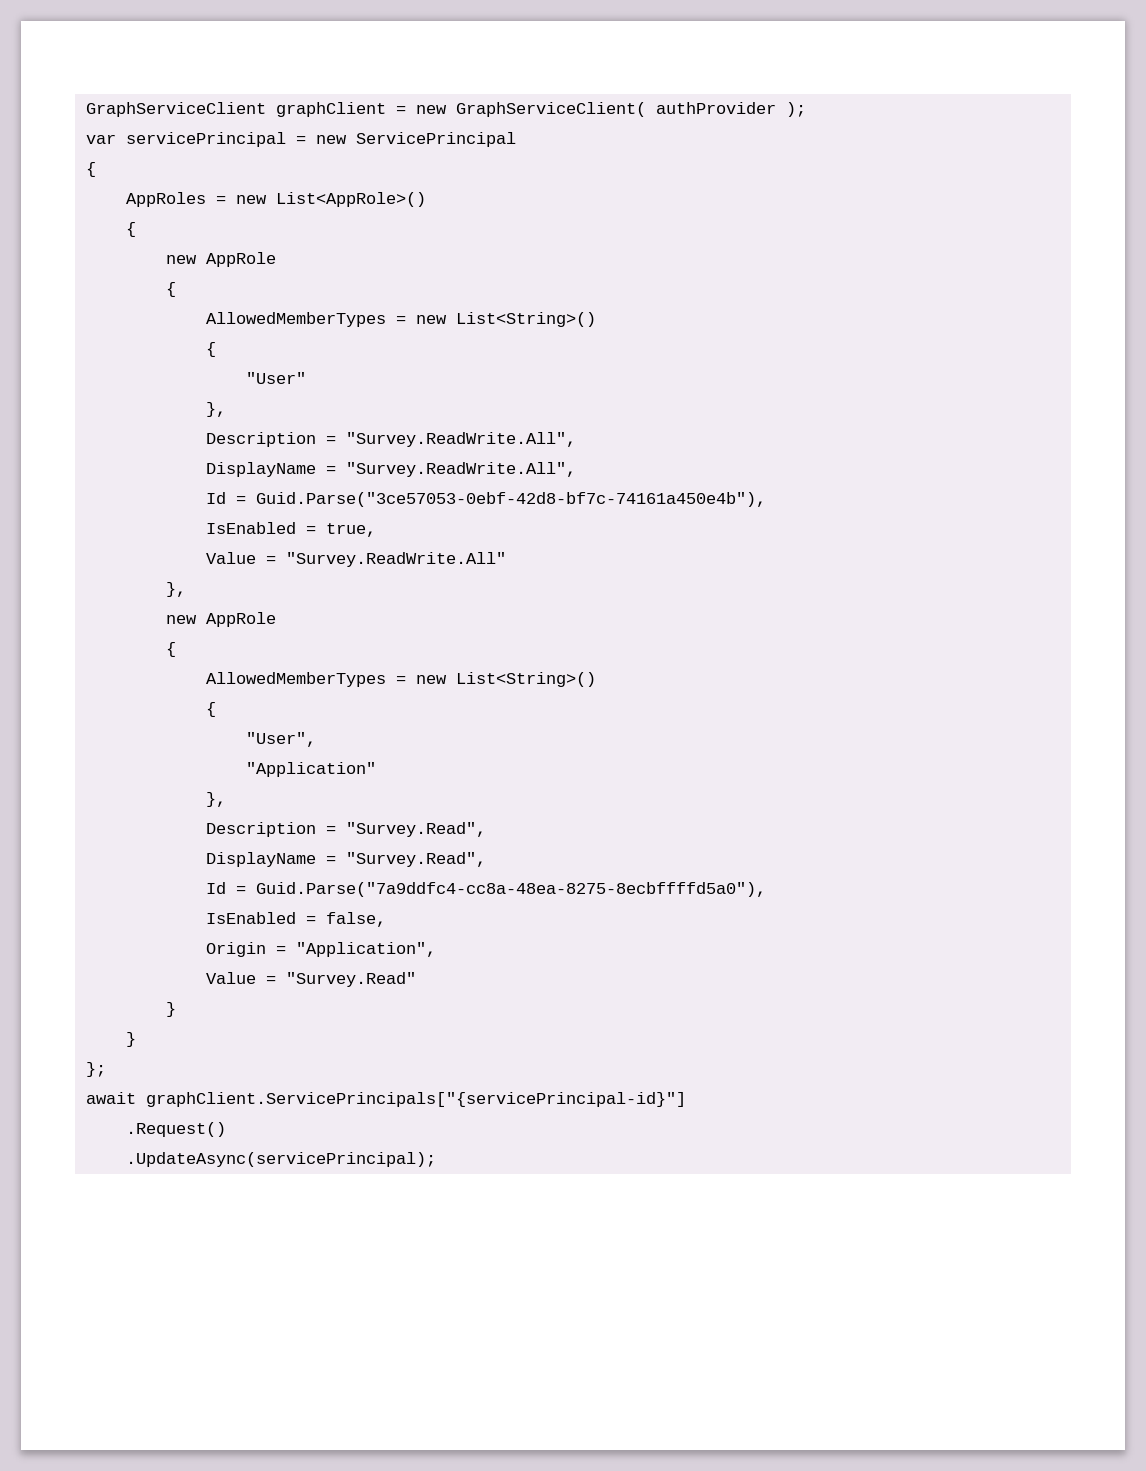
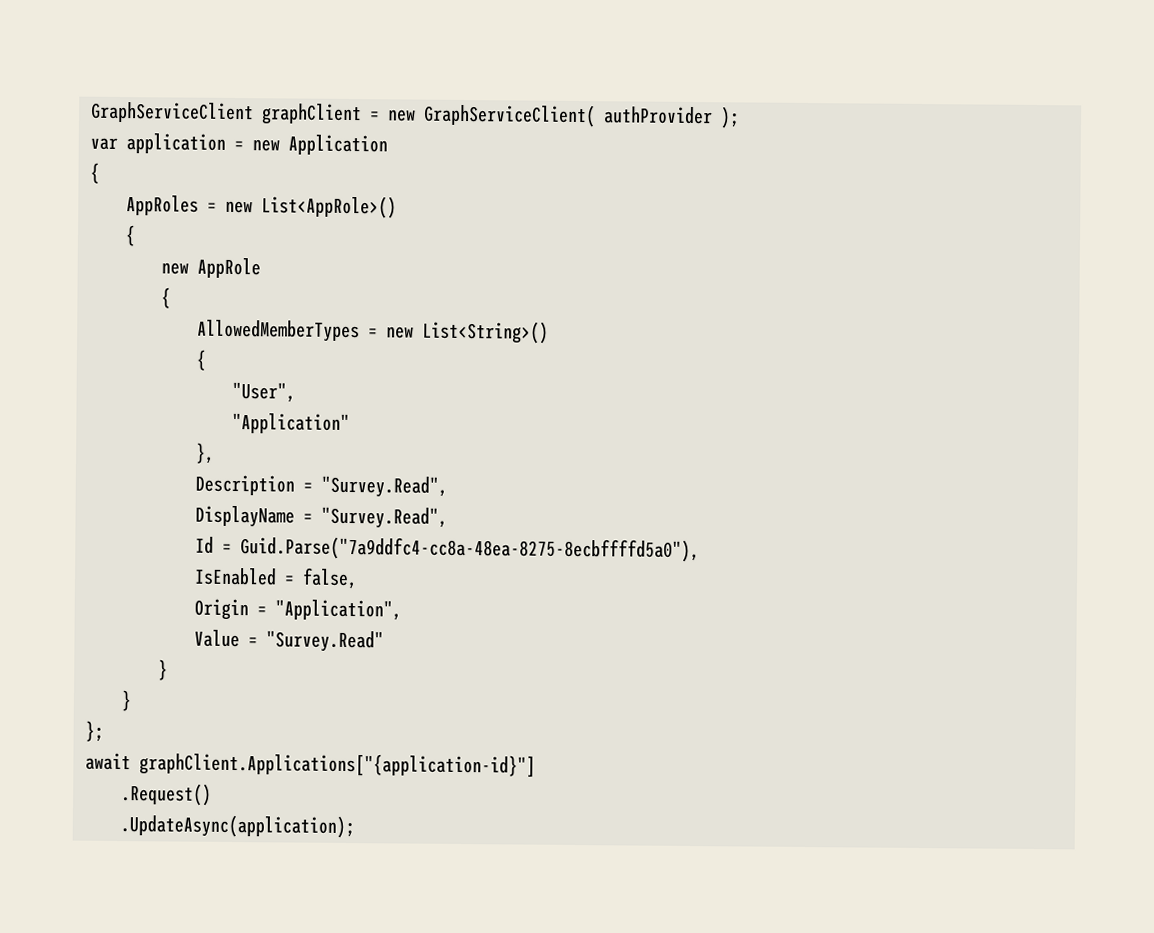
- var servicePrincipal = new ServicePrincipal
+ var application = new Application
- "User"
- },
- Description = "Survey.ReadWrite.All",
- DisplayName = "Survey.ReadWrite.All",
- Id = Guid.Parse("3ce57053-0ebf-42d8-bf7c-74161a450e4b"),
- IsEnabled = true,
- Value = "Survey.ReadWrite.All"
- },
- new AppRole
- {
- AllowedMemberTypes = new List<String>()
- {
- await graphClient.ServicePrincipals["{servicePrincipal-id}"]
+ await graphClient.Applications["{application-id}"]
- .UpdateAsync(servicePrincipal);
+ .UpdateAsync(application);

